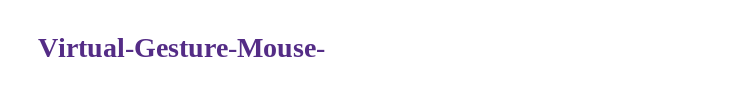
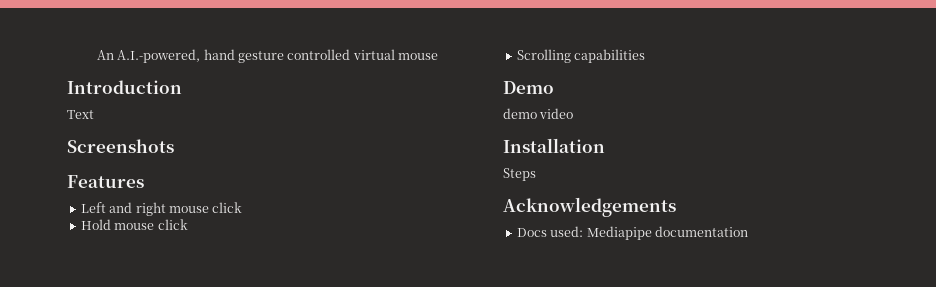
- Virtual-Gesture-Mouse-
+ An A.I.-powered, hand gesture controlled virtual mouse
+ Introduction
+ Text
+ Screenshots
+ Features
+ Left and right mouse click
+ Hold mouse click
+ Scrolling capabilities
+ Demo
+ demo video
+ Installation
+ Steps
+ Acknowledgements
+ Docs used: Mediapipe documentation

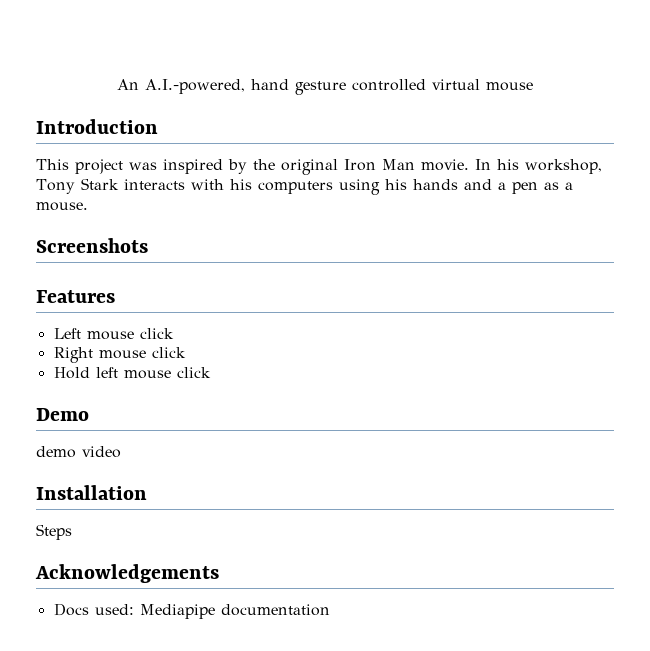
- Text
+ This project was inspired by the original Iron Man movie. In his workshop, Tony Stark interacts with his computers using his hands and a pen as a mouse.
- Left and right mouse click
+ Left mouse click
+ Right mouse click
- Hold mouse click
- Scrolling capabilities
+ Hold left mouse click

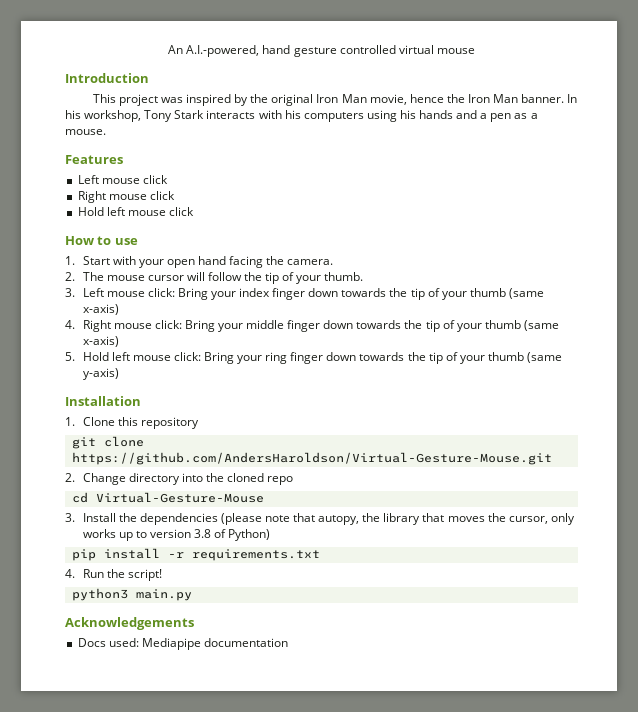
- This project was inspired by the original Iron Man movie.
+ This project was inspired by the original Iron Man movie, hence the Iron Man banner.
- Screenshots
- Demo
- demo video
+ How to use
+ 1. Start with your open hand facing the camera.
+ 2. The mouse cursor will follow the tip of your thumb.
+ 3. Left mouse click: Bring your index finger down towards the tip of your thumb (same x-axis)
+ 4. Right mouse click: Bring your middle finger down towards the tip of your thumb (same x-axis)
+ 5. Hold left mouse click: Bring your ring finger down towards the tip of your thumb (same y-axis)
  Installation
- Steps
+ 1. Clone this repository
+ git clone https://github.com/AndersHaroldson/Virtual-Gesture-Mouse.git
+ 2. Change directory into the cloned repo
+ cd Virtual-Gesture-Mouse
+ 3. Install the dependencies (please note that autopy, the library that moves the cursor, only works up to version 3.8 of Python)
+ pip install -r requirements.txt
+ 4. Run the script!
+ python3 main.py

